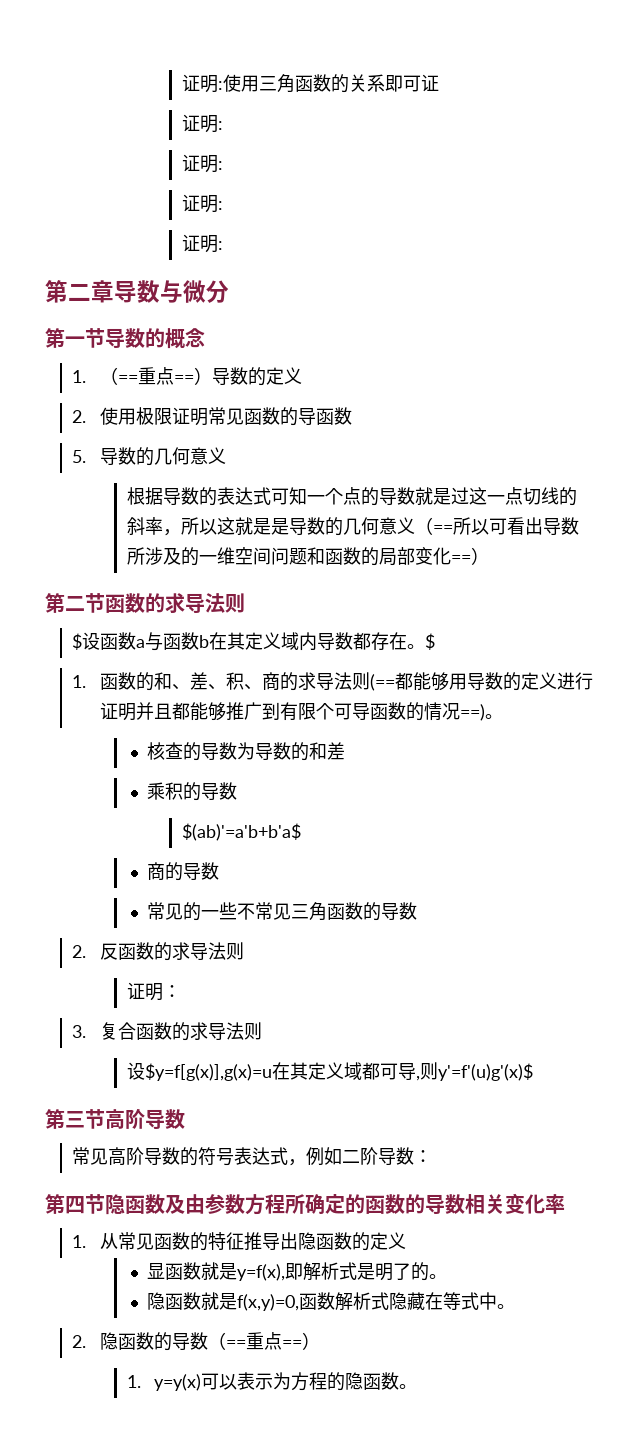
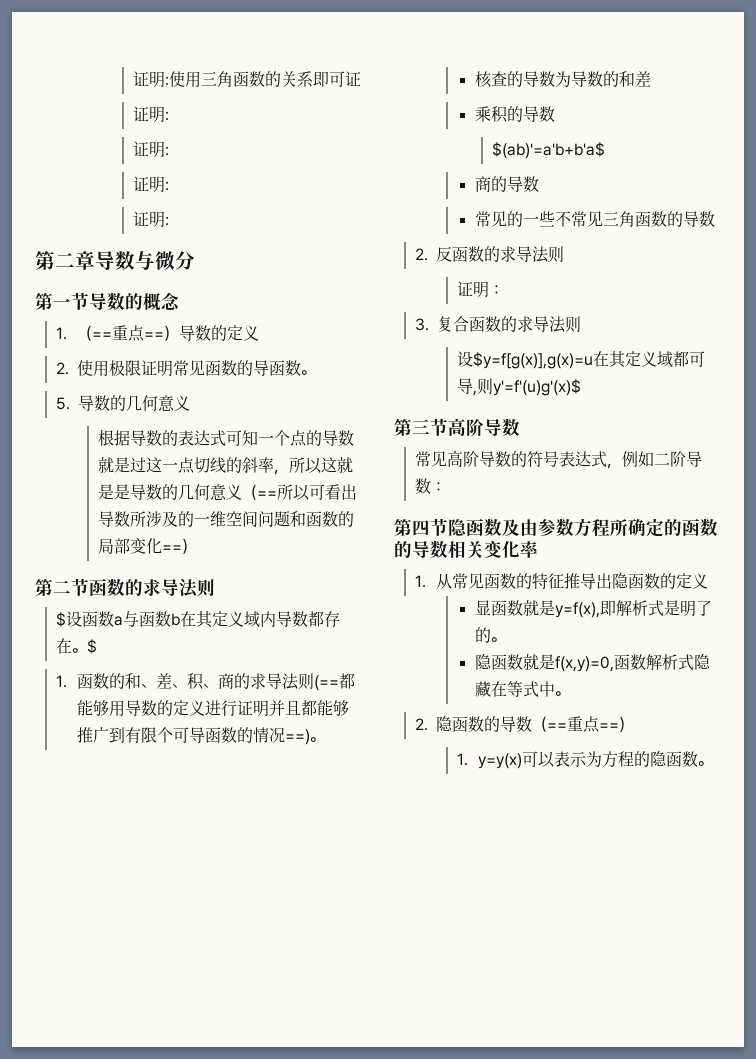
- 2.使用极限证明常见函数的导函数
+ 2.使用极限证明常见函数的导函数。

